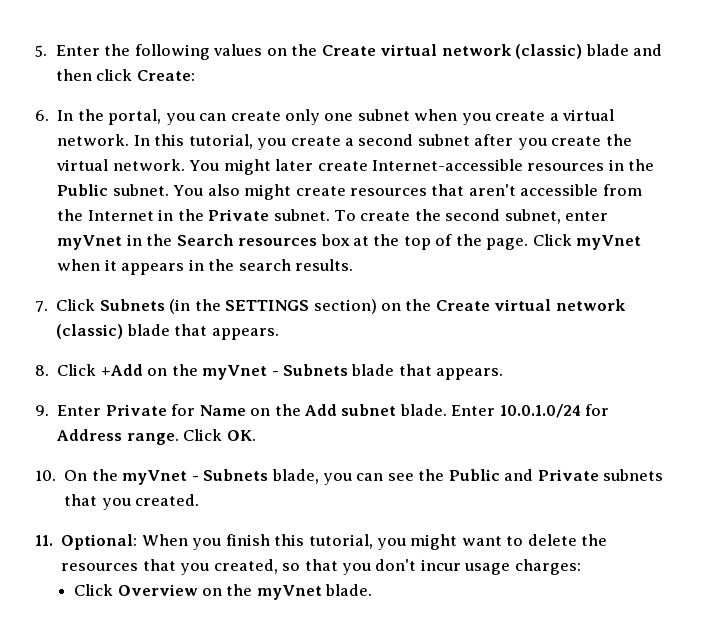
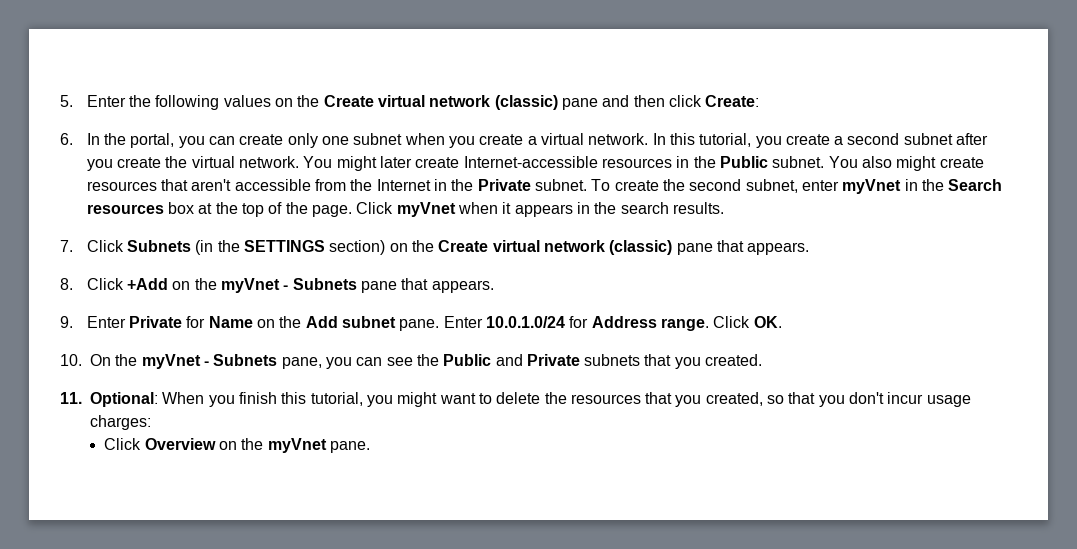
- 5. Enter the following values on the Create virtual network (classic) blade and then click Create:
+ 5. Enter the following values on the Create virtual network (classic) pane and then click Create:
- 7. Click Subnets (in the SETTINGS section) on the Create virtual network (classic) blade that appears.
+ 7. Click Subnets (in the SETTINGS section) on the Create virtual network (classic) pane that appears.
- 8. Click +Add on the myVnet - Subnets blade that appears.
+ 8. Click +Add on the myVnet - Subnets pane that appears.
- 9. Enter Private for Name on the Add subnet blade.
+ 9. Enter Private for Name on the Add subnet pane.
- 10. On the myVnet - Subnets blade, you can see the Public and Private subnets that you created.
+ 10. On the myVnet - Subnets pane, you can see the Public and Private subnets that you created.
- Click Overview on the myVnet blade.
+ Click Overview on the myVnet pane.

